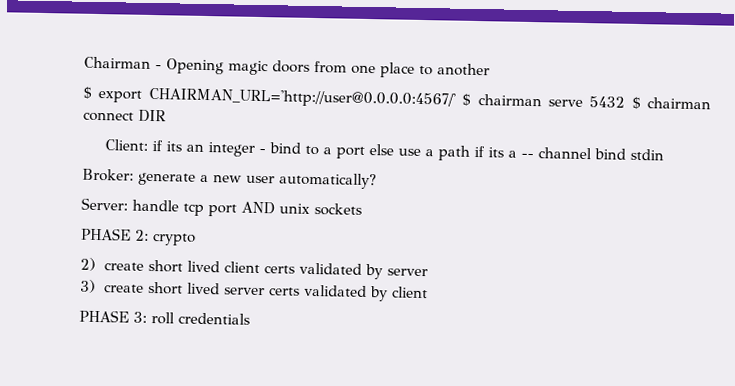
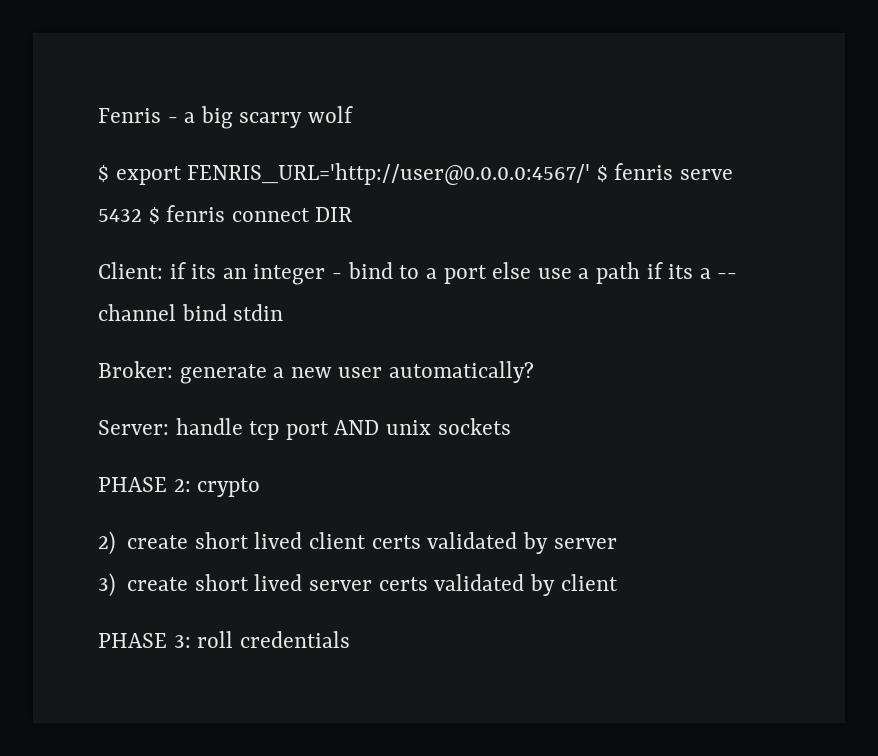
- Chairman - Opening magic doors from one place to another
+ Fenris - a big scarry wolf
- $ export CHAIRMAN_URL='http://user@0.0.0.0:4567/' $ chairman serve 5432 $ chairman connect DIR
+ $ export FENRIS_URL='http://user@0.0.0.0:4567/' $ fenris serve 5432 $ fenris connect DIR

